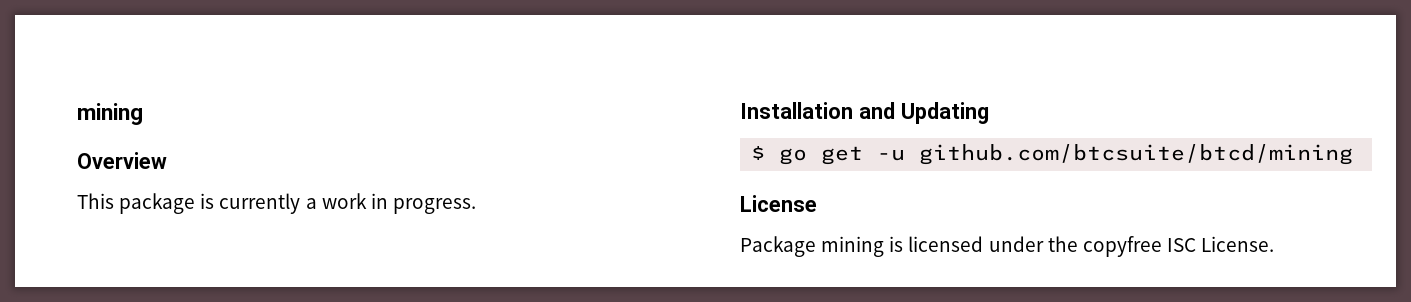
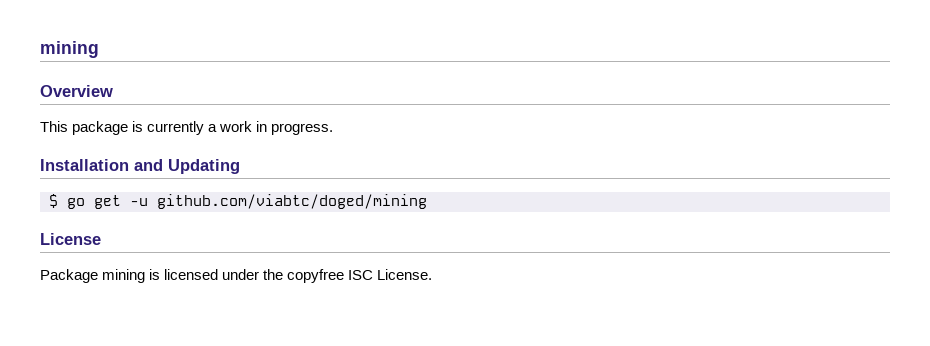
- $ go get -u github.com/btcsuite/btcd/mining
+ $ go get -u github.com/viabtc/doged/mining

